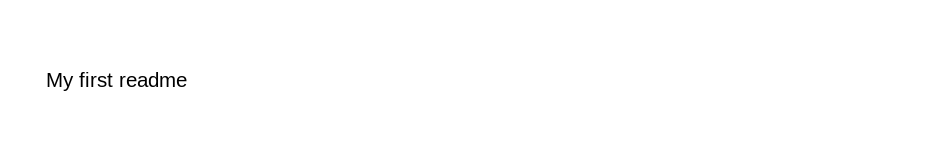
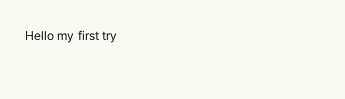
- My first readme
+ Hello my first try

